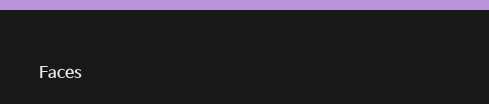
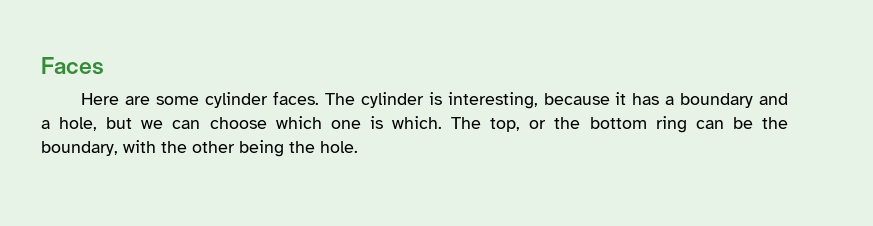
+ Here are some cylinder faces. The cylinder is interesting, because it has a boundary and a hole, but we can choose which one is which. The top, or the bottom ring can be the boundary, with the other being the hole.

